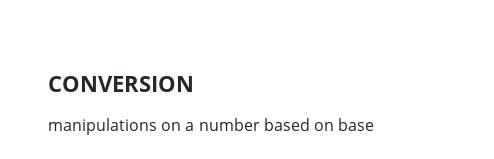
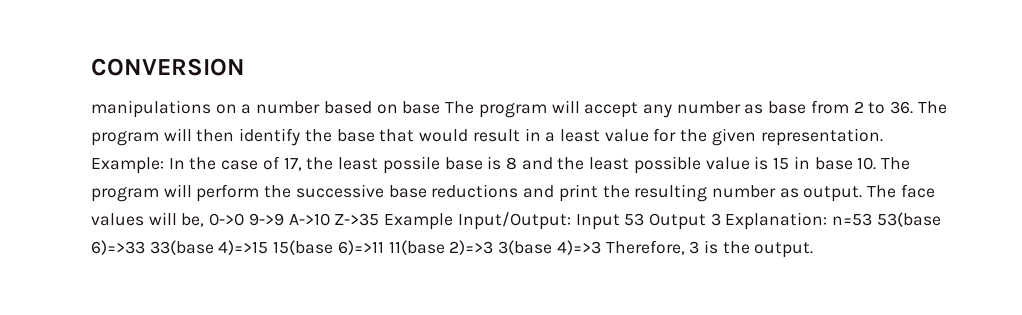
- manipulations on a number based on base
+ manipulations on a number based on base The program will accept any number as base from 2 to 36. The program will then identify the base that would result in a least value for the given representation. Example: In the case of 17, the least possile base is 8 and the least possible value is 15 in base 10. The program will perform the successive base reductions and print the resulting number as output. The face values will be, 0->0 9->9 A->10 Z->35 Example Input/Output: Input 53 Output 3 Explanation: n=53 53(base 6)=>33 33(base 4)=>15 15(base 6)=>11 11(base 2)=>3 3(base 4)=>3 Therefore, 3 is the output.

